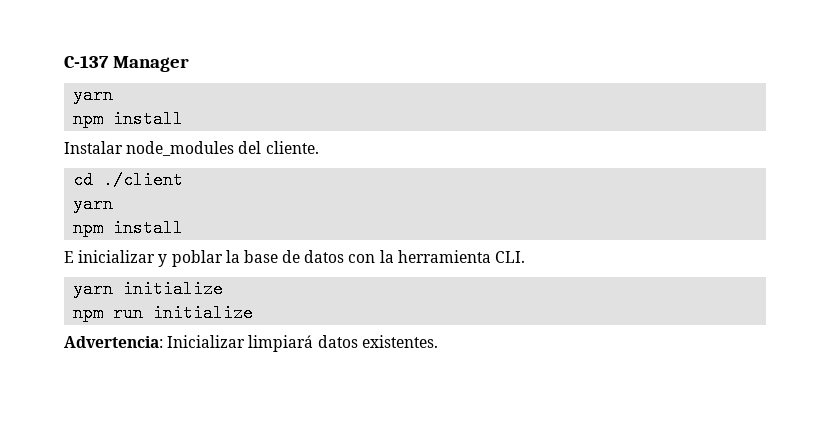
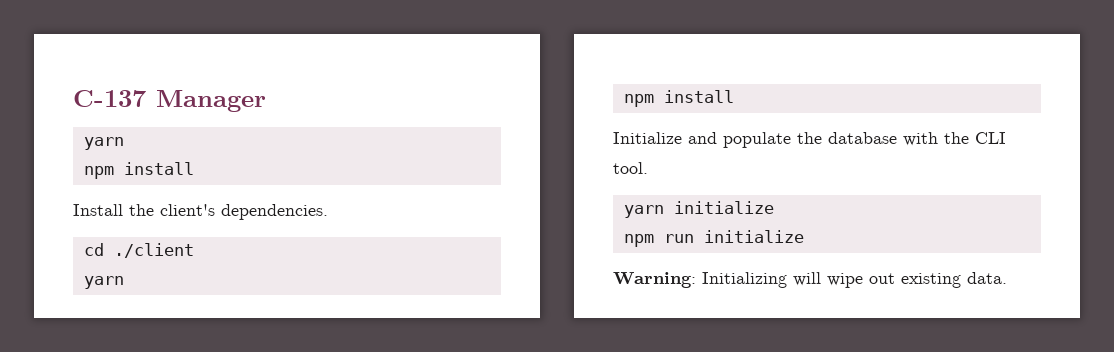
- Instalar node_modules del cliente.
+ Install the client's dependencies.
- E inicializar y poblar la base de datos con la herramienta CLI.
+ Initialize and populate the database with the CLI tool.
- Advertencia: Inicializar limpiará datos existentes.
+ Warning: Initializing will wipe out existing data.

